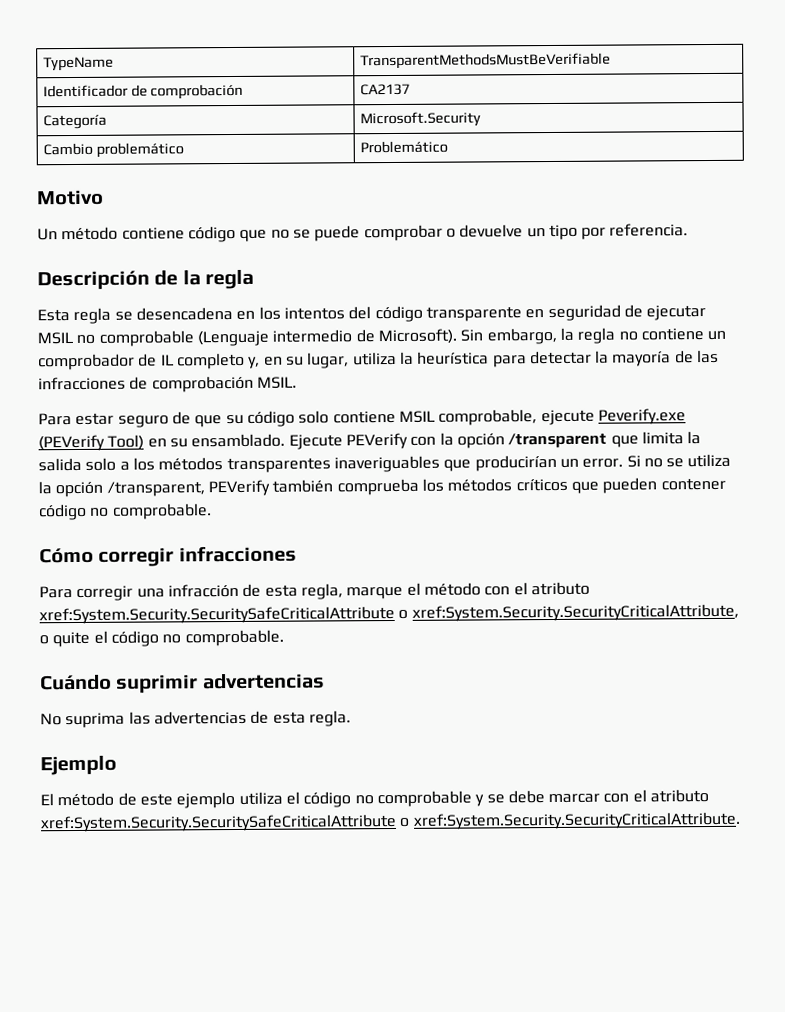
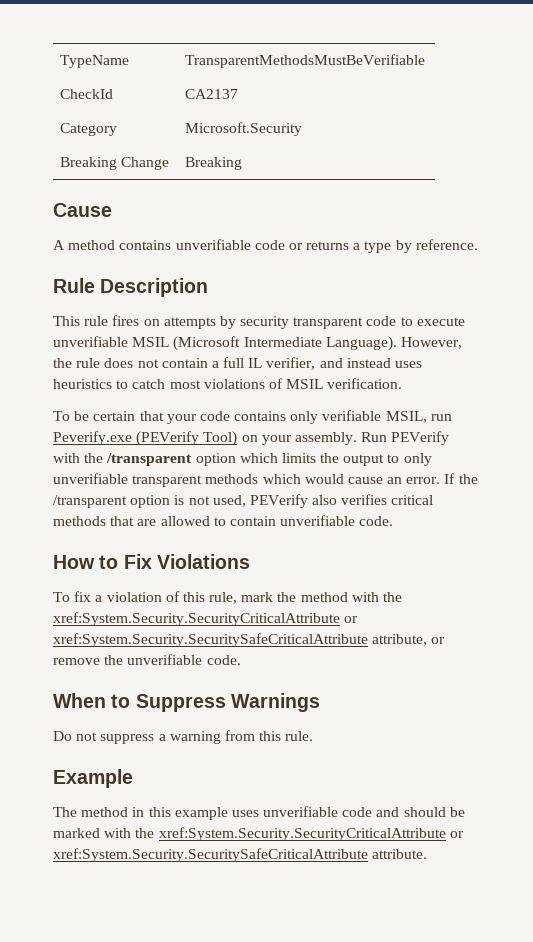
- Identificador de comprobación | CA2137
+ CheckId | CA2137
- Categoría | Microsoft.Security
+ Category | Microsoft.Security
- Cambio problemático | Problemático
- Motivo
- Un método contiene código que no se puede comprobar o devuelve un tipo por referencia.
- Descripción de la regla
- Esta regla se desencadena en los intentos del código transparente en seguridad de ejecutar MSIL no comprobable (Lenguaje intermedio de Microsoft). Sin embargo, la regla no contiene un comprobador de IL completo y, en su lugar, utiliza la heurística para detectar la mayoría de las infracciones de comprobación MSIL.
- Para estar seguro de que su código solo contiene MSIL comprobable, ejecute Peverify.exe (PEVerify Tool) en su ensamblado. Ejecute PEVerify con la opción /transparent que limita la salida solo a los métodos transparentes inaveriguables que producirían un error. Si no se utiliza la opción /transparent, PEVerify también comprueba los métodos críticos que pueden contener código no comprobable.
- Cómo corregir infracciones
- Para corregir una infracción de esta regla, marque el método con el atributo xref:System.Security.SecuritySafeCriticalAttribute o xref:System.Security.SecurityCriticalAttribute, o quite el código no comprobable.
- Cuándo suprimir advertencias
- No suprima las advertencias de esta regla.
- Ejemplo
- El método de este ejemplo utiliza el código no comprobable y se debe marcar con el atributo xref:System.Security.SecuritySafeCriticalAttribute o xref:System.Security.SecurityCriticalAttribute.
+ Breaking Change | Breaking
+ Cause
+ A method contains unverifiable code or returns a type by reference.
+ Rule Description
+ This rule fires on attempts by security transparent code to execute unverifiable MSIL (Microsoft Intermediate Language). However, the rule does not contain a full IL verifier, and instead uses heuristics to catch most violations of MSIL verification.
+ To be certain that your code contains only verifiable MSIL, run Peverify.exe (PEVerify Tool) on your assembly. Run PEVerify with the /transparent option which limits the output to only unverifiable transparent methods which would cause an error. If the /transparent option is not used, PEVerify also verifies critical methods that are allowed to contain unverifiable code.
+ How to Fix Violations
+ To fix a violation of this rule, mark the method with the xref:System.Security.SecurityCriticalAttribute or xref:System.Security.SecuritySafeCriticalAttribute attribute, or remove the unverifiable code.
+ When to Suppress Warnings
+ Do not suppress a warning from this rule.
+ Example
+ The method in this example uses unverifiable code and should be marked with the xref:System.Security.SecurityCriticalAttribute or xref:System.Security.SecuritySafeCriticalAttribute attribute.

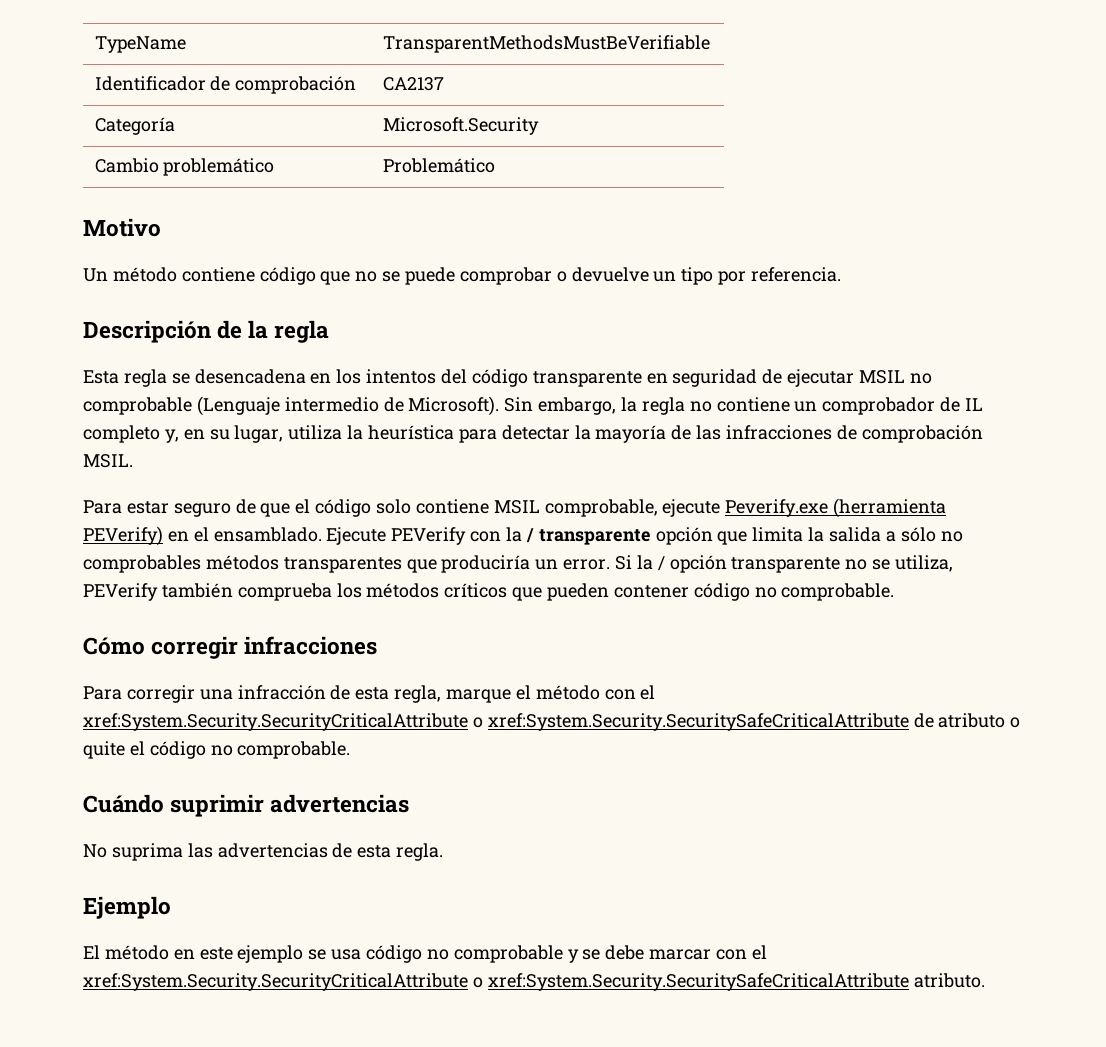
- CheckId | CA2137
+ Identificador de comprobación | CA2137
- Category | Microsoft.Security
+ Categoría | Microsoft.Security
- Breaking Change | Breaking
- Cause
- A method contains unverifiable code or returns a type by reference.
- Rule Description
- This rule fires on attempts by security transparent code to execute unverifiable MSIL (Microsoft Intermediate Language). However, the rule does not contain a full IL verifier, and instead uses heuristics to catch most violations of MSIL verification.
- To be certain that your code contains only verifiable MSIL, run Peverify.exe (PEVerify Tool) on your assembly. Run PEVerify with the /transparent option which limits the output to only unverifiable transparent methods which would cause an error. If the /transparent option is not used, PEVerify also verifies critical methods that are allowed to contain unverifiable code.
- How to Fix Violations
- To fix a violation of this rule, mark the method with the xref:System.Security.SecurityCriticalAttribute or xref:System.Security.SecuritySafeCriticalAttribute attribute, or remove the unverifiable code.
- When to Suppress Warnings
- Do not suppress a warning from this rule.
- Example
- The method in this example uses unverifiable code and should be marked with the xref:System.Security.SecurityCriticalAttribute or xref:System.Security.SecuritySafeCriticalAttribute attribute.
+ Cambio problemático | Problemático
+ Motivo
+ Un método contiene código que no se puede comprobar o devuelve un tipo por referencia.
+ Descripción de la regla
+ Esta regla se desencadena en los intentos del código transparente en seguridad de ejecutar MSIL no comprobable (Lenguaje intermedio de Microsoft). Sin embargo, la regla no contiene un comprobador de IL completo y, en su lugar, utiliza la heurística para detectar la mayoría de las infracciones de comprobación MSIL.
+ Para estar seguro de que el código solo contiene MSIL comprobable, ejecute Peverify.exe (herramienta PEVerify) en el ensamblado. Ejecute PEVerify con la / transparente opción que limita la salida a sólo no comprobables métodos transparentes que produciría un error. Si la / opción transparente no se utiliza, PEVerify también comprueba los métodos críticos que pueden contener código no comprobable.
+ Cómo corregir infracciones
+ Para corregir una infracción de esta regla, marque el método con el xref:System.Security.SecurityCriticalAttribute o xref:System.Security.SecuritySafeCriticalAttribute de atributo o quite el código no comprobable.
+ Cuándo suprimir advertencias
+ No suprima las advertencias de esta regla.
+ Ejemplo
+ El método en este ejemplo se usa código no comprobable y se debe marcar con el xref:System.Security.SecurityCriticalAttribute o xref:System.Security.SecuritySafeCriticalAttribute atributo.

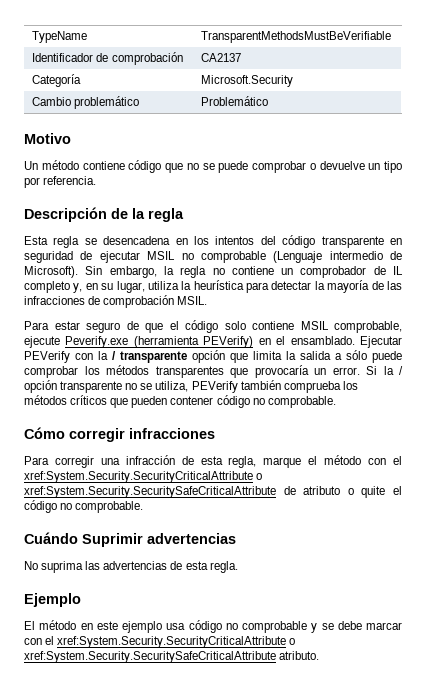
- Ejecute PEVerify con la / transparente opción que limita la salida a sólo no comprobables métodos transparentes que produciría un error.
+ Ejecutar PEVerify con la / transparente opción que limita la salida a sólo puede comprobar los métodos transparentes que provocaría un error.
- Cuándo suprimir advertencias
+ Cuándo Suprimir advertencias
- El método en este ejemplo se usa código no comprobable y se debe marcar con el xref:System.Security.SecurityCriticalAttribute o xref:System.Security.SecuritySafeCriticalAttribute atributo.
+ El método en este ejemplo usa código no comprobable y se debe marcar con el xref:System.Security.SecurityCriticalAttribute o xref:System.Security.SecuritySafeCriticalAttribute atributo.

